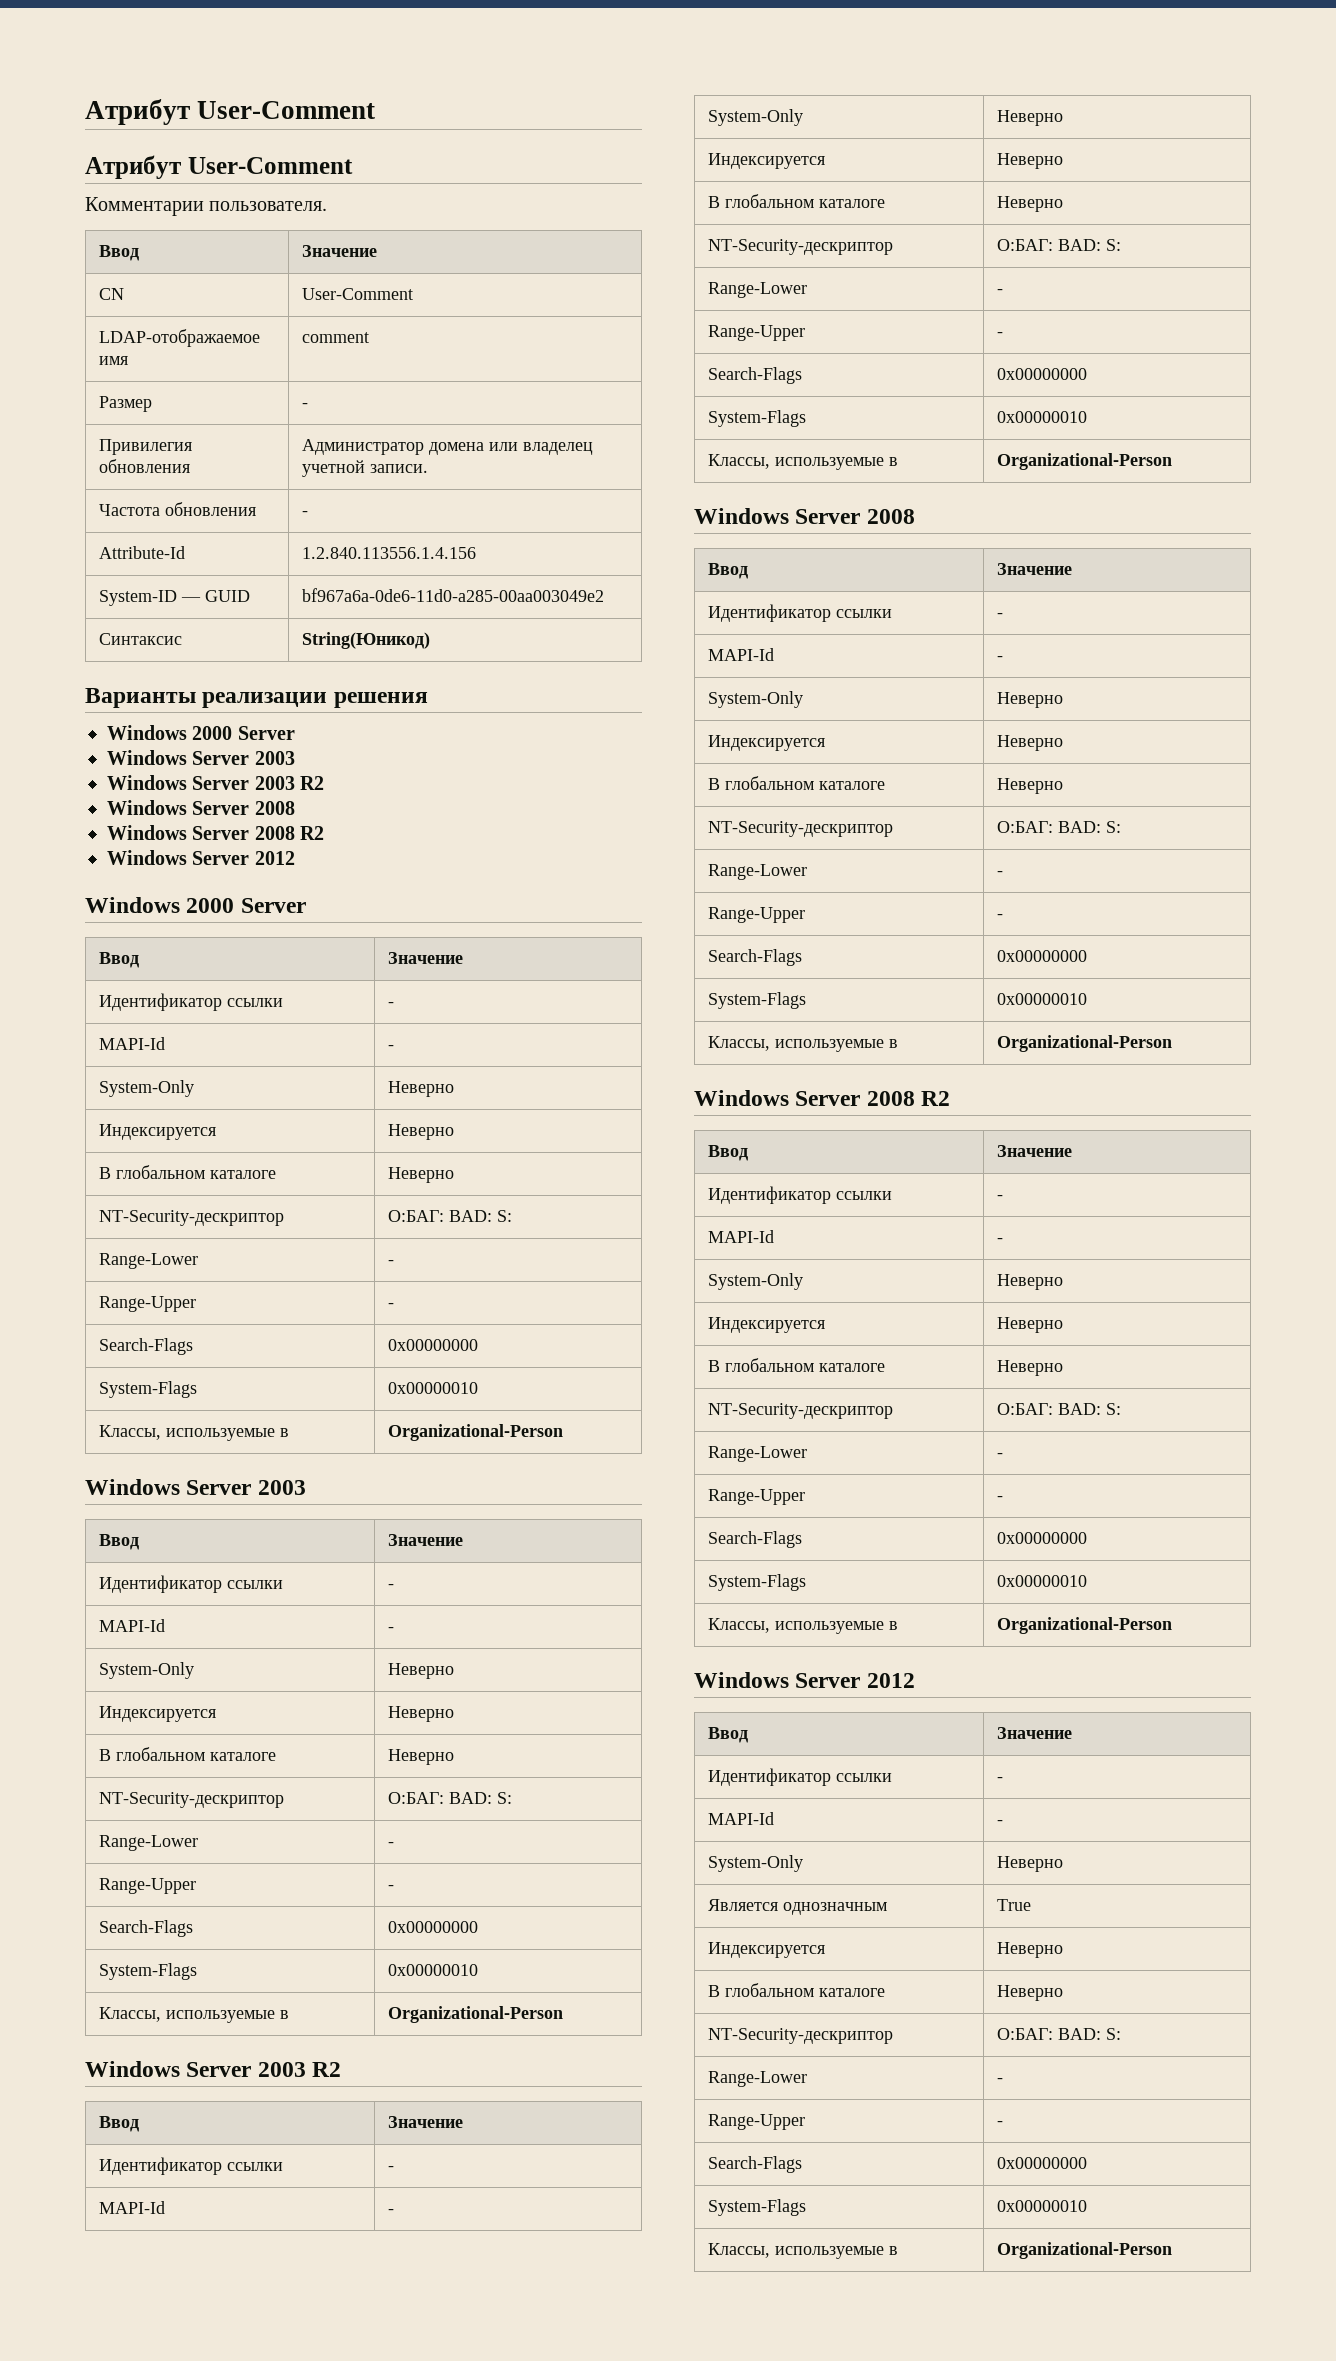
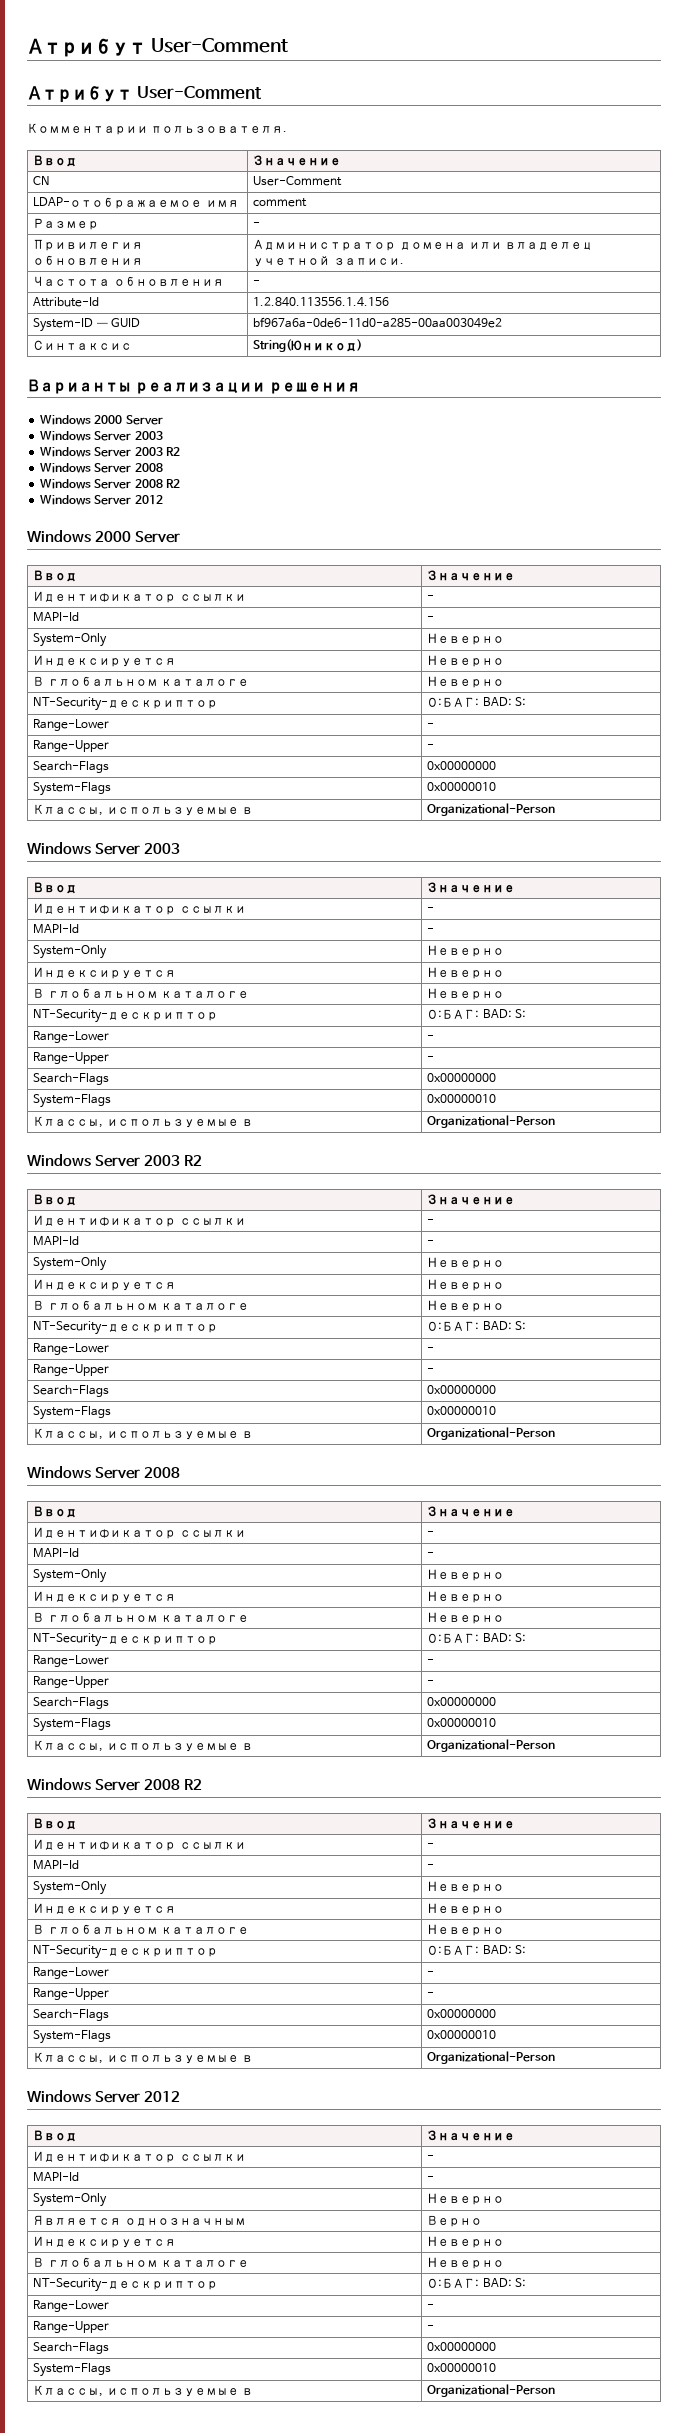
- Является однозначным | True
+ Является однозначным | Верно

